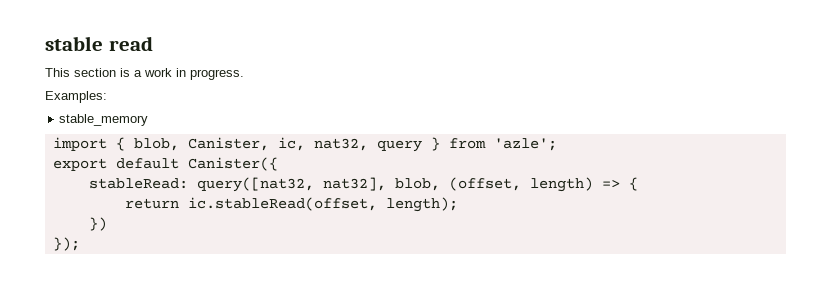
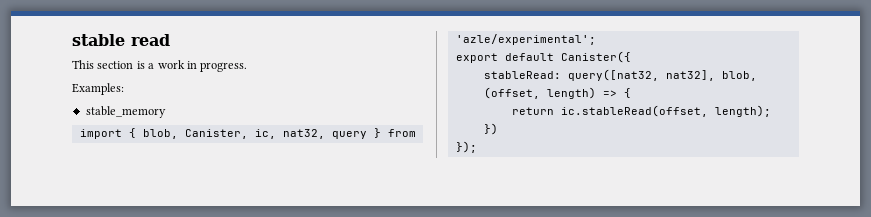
- import { blob, Canister, ic, nat32, query } from 'azle';
+ import { blob, Canister, ic, nat32, query } from 'azle/experimental';

